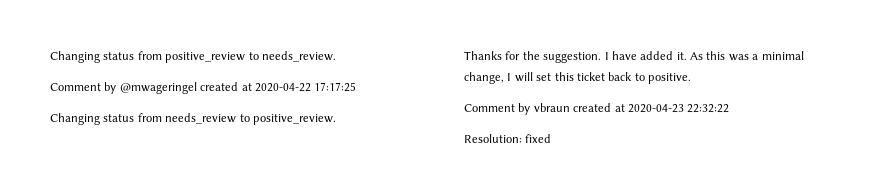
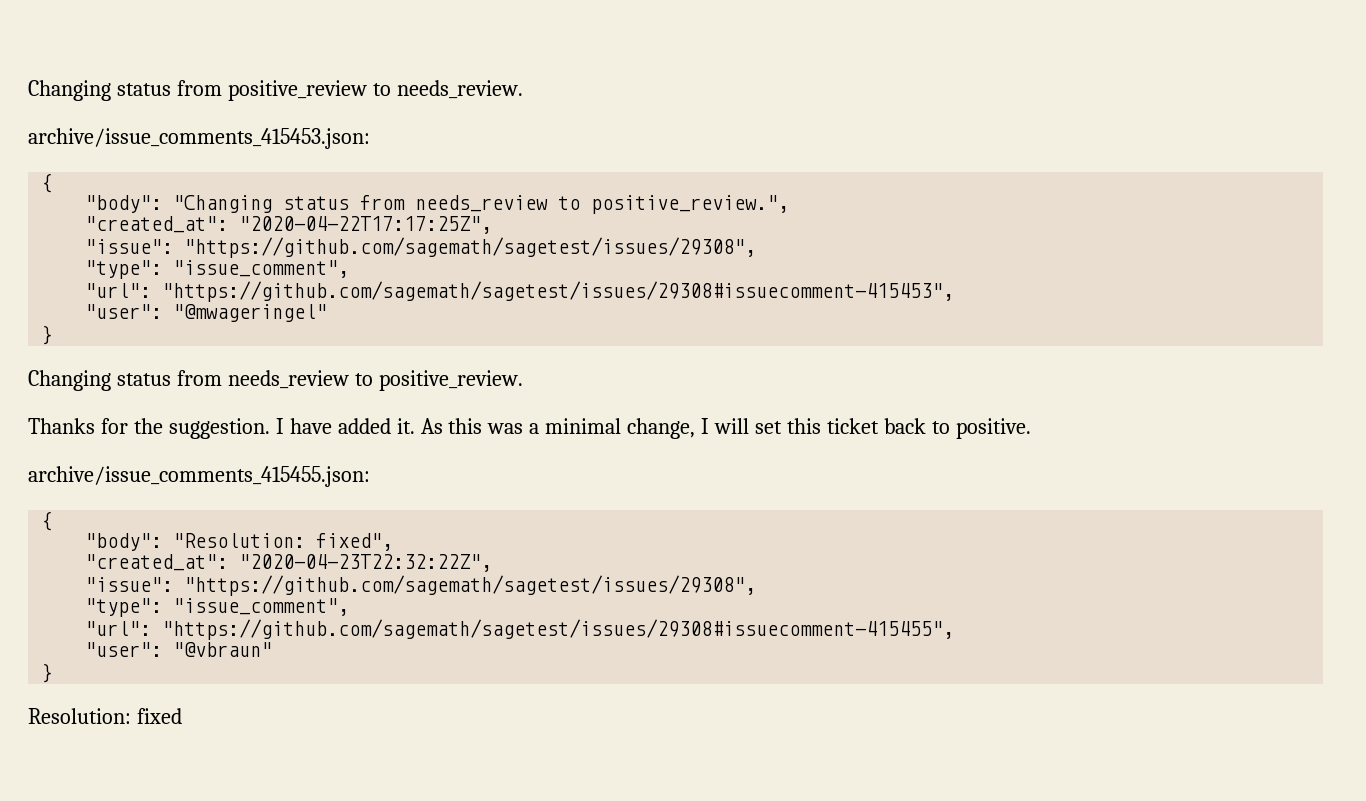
- Comment by @mwageringel created at 2020-04-22 17:17:25
+ archive/issue_comments_415453.json:
+ {
+ "body": "Changing status from needs_review to positive_review.",
+ "created_at": "2020-04-22T17:17:25Z",
+ "issue": "https://github.com/sagemath/sagetest/issues/29308",
+ "type": "issue_comment",
+ "url": "https://github.com/sagemath/sagetest/issues/29308#issuecomment-415453",
+ "user": "@mwageringel"
+ }
- Comment by vbraun created at 2020-04-23 22:32:22
+ archive/issue_comments_415455.json:
+ {
+ "body": "Resolution: fixed",
+ "created_at": "2020-04-23T22:32:22Z",
+ "issue": "https://github.com/sagemath/sagetest/issues/29308",
+ "type": "issue_comment",
+ "url": "https://github.com/sagemath/sagetest/issues/29308#issuecomment-415455",
+ "user": "@vbraun"
+ }

